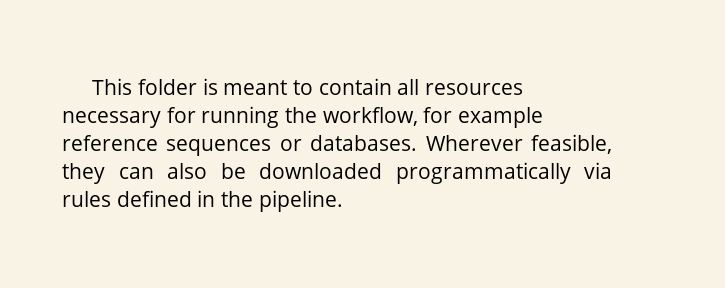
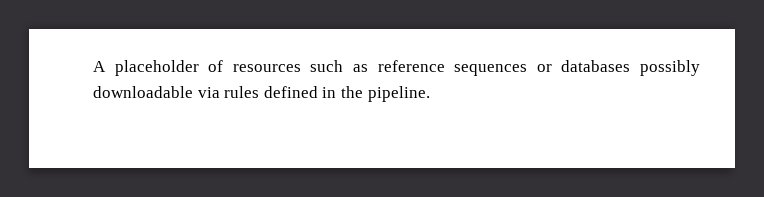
- This folder is meant to contain all resources necessary for running the workflow, for example reference sequences or databases. Wherever feasible, they can also be downloaded programmatically via rules defined in the pipeline.
+ A placeholder of resources such as reference sequences or databases possibly downloadable via rules defined in the pipeline.

